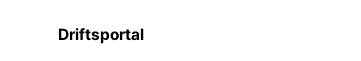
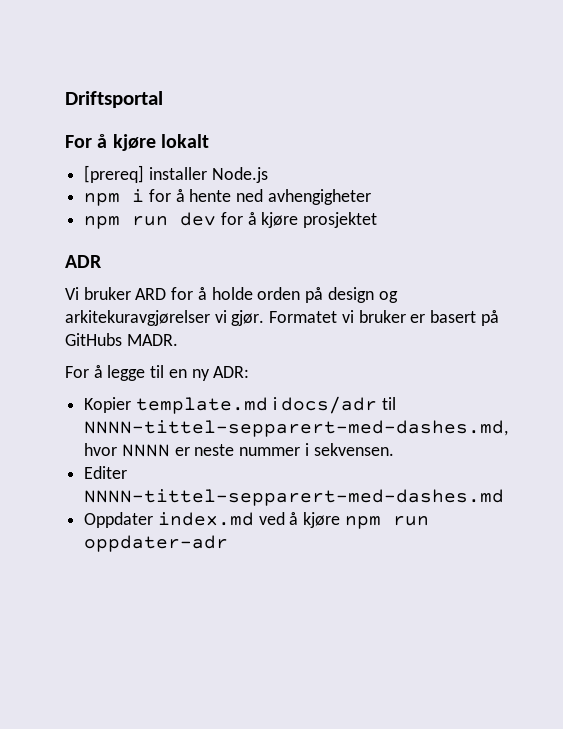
+ For å kjøre lokalt
+ [prereq] installer Node.js
+ npm i for å hente ned avhengigheter
+ npm run dev for å kjøre prosjektet
+ ADR
+ Vi bruker ARD for å holde orden på design og arkitekuravgjørelser vi gjør. Formatet vi bruker er basert på GitHubs MADR.
+ For å legge til en ny ADR:
+ Kopier template.md i docs/adr til NNNN-tittel-sepparert-med-dashes.md, hvor NNNN er neste nummer i sekvensen.
+ Editer NNNN-tittel-sepparert-med-dashes.md
+ Oppdater index.md ved å kjøre npm run oppdater-adr

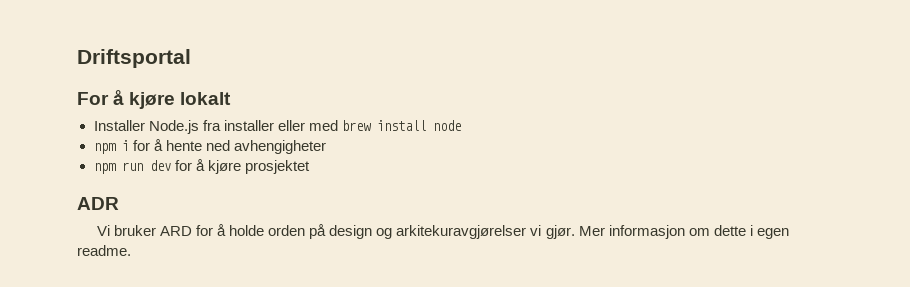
- [prereq] installer Node.js
+ Installer Node.js fra installer eller med brew install node
- Formatet vi bruker er basert på GitHubs MADR.
- For å legge til en ny ADR:
- Kopier template.md i docs/adr til NNNN-tittel-sepparert-med-dashes.md, hvor NNNN er neste nummer i sekvensen.
- Editer NNNN-tittel-sepparert-med-dashes.md
- Oppdater index.md ved å kjøre npm run oppdater-adr
+ Mer informasjon om dette i egen readme.

